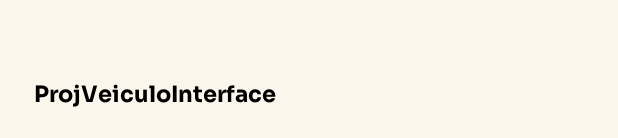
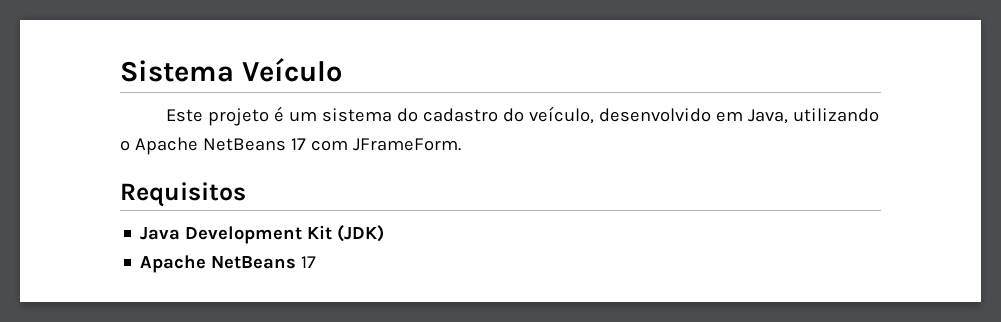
- ProjVeiculoInterface
+ Sistema Veículo
+ Este projeto é um sistema do cadastro do veículo, desenvolvido em Java, utilizando o Apache NetBeans 17 com JFrameForm.
+ Requisitos
+ Java Development Kit (JDK)
+ Apache NetBeans 17

